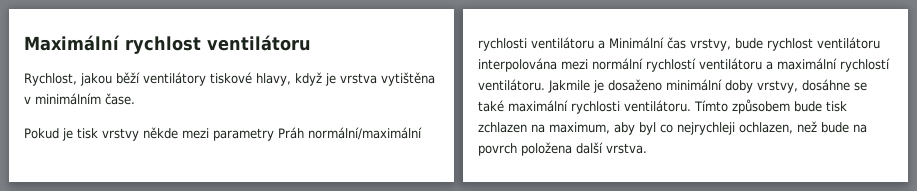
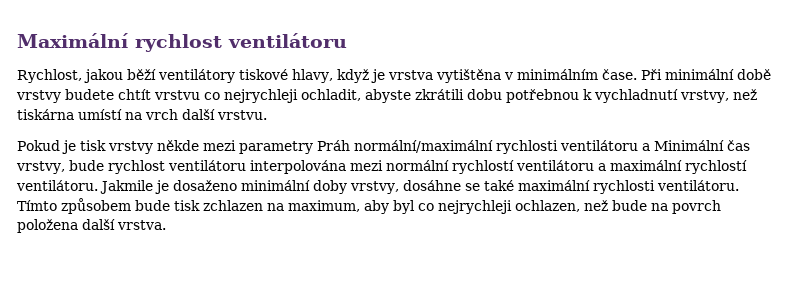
+ Při minimální době vrstvy budete chtít vrstvu co nejrychleji ochladit, abyste zkrátili dobu potřebnou k vychladnutí vrstvy, než tiskárna umístí na vrch další vrstvu.

